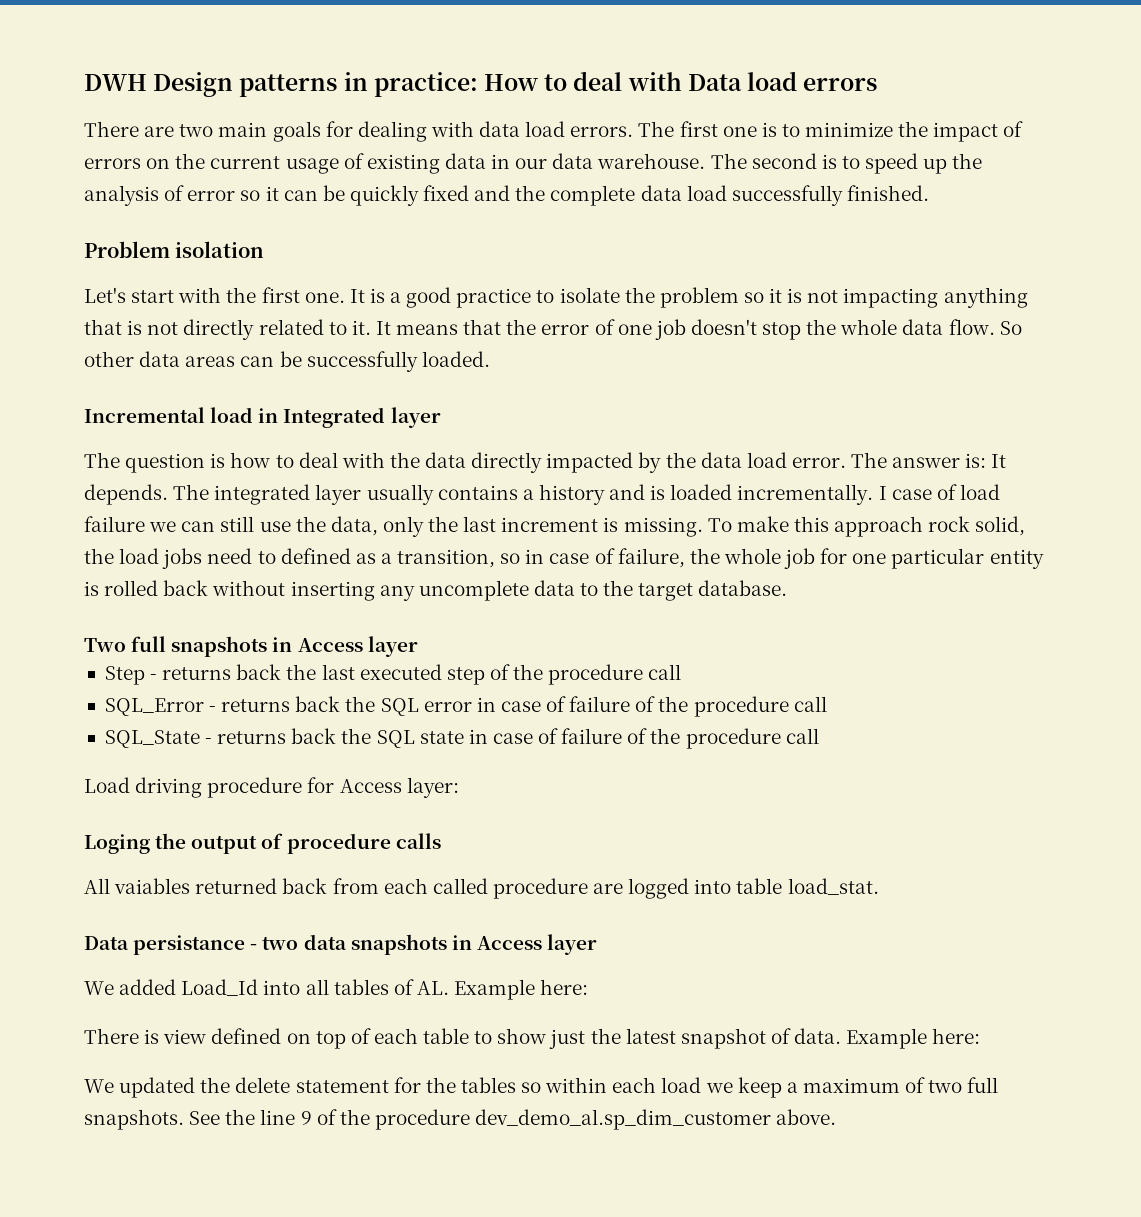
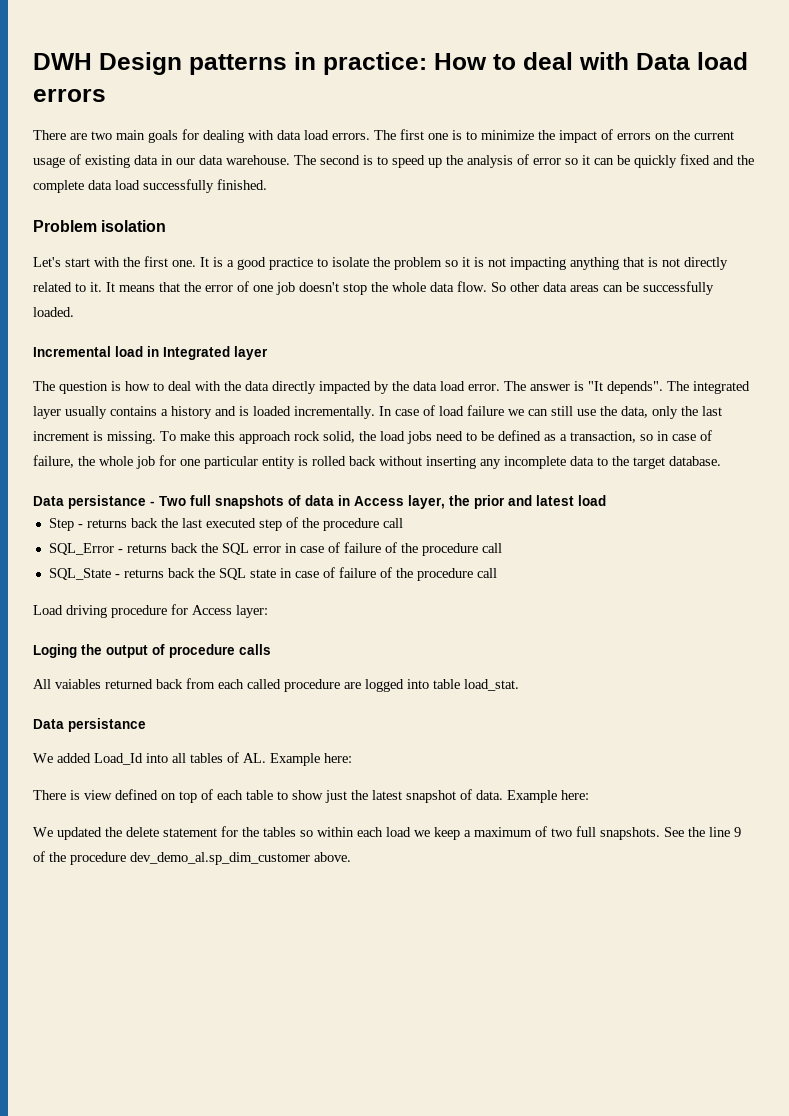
- The answer is: It depends.
+ The answer is "It depends".
- I case of load failure we can still use the data, only the last increment is missing.
+ In case of load failure we can still use the data, only the last increment is missing.
- To make this approach rock solid, the load jobs need to defined as a transition, so in case of failure, the whole job for one particular entity is rolled back without inserting any uncomplete data to the target database.
+ To make this approach rock solid, the load jobs need to be defined as a transaction, so in case of failure, the whole job for one particular entity is rolled back without inserting any incomplete data to the target database.
- Two full snapshots in Access layer
+ Data persistance - Two full snapshots of data in Access layer, the prior and latest load
  All vaiables returned back from each called procedure are logged into table load_stat.
- Data persistance - two data snapshots in Access layer
+ Data persistance

